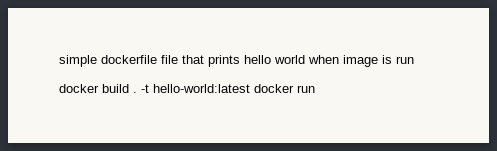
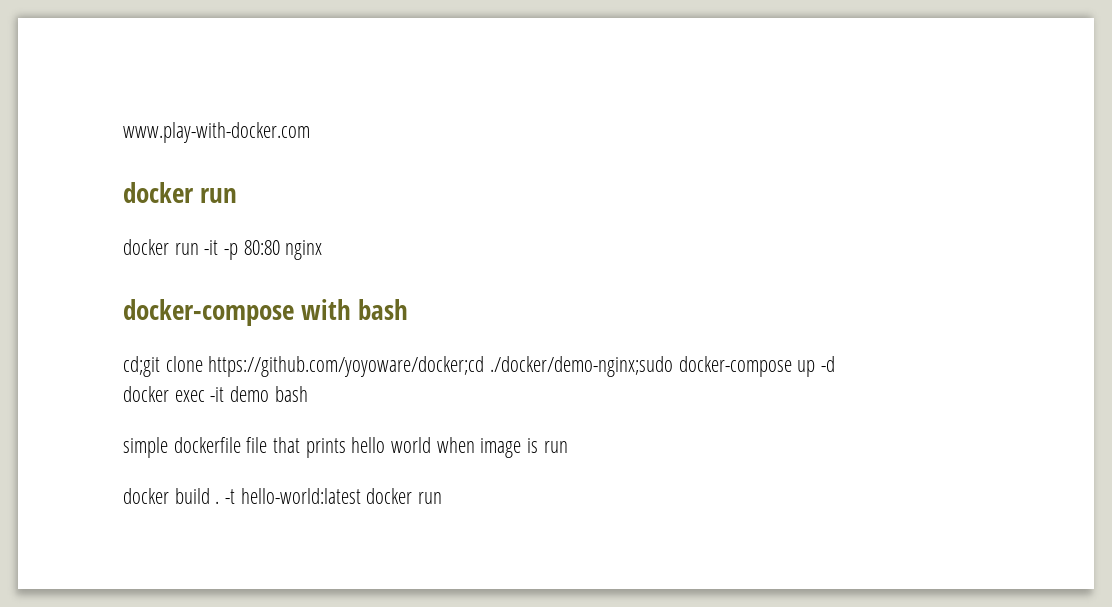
+ www.play-with-docker.com
+ docker run
+ docker run -it -p 80:80 nginx
+ docker-compose with bash
+ cd;git clone https://github.com/yoyoware/docker;cd ./docker/demo-nginx;sudo docker-compose up -d
+ docker exec -it demo bash

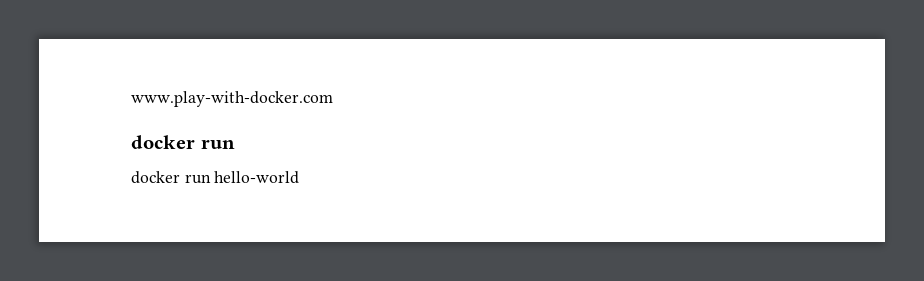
- docker run -it -p 80:80 nginx
- docker-compose with bash
- cd;git clone https://github.com/yoyoware/docker;cd ./docker/demo-nginx;sudo docker-compose up -d
- docker exec -it demo bash
- simple dockerfile file that prints hello world when image is run
- docker build . -t hello-world:latest docker run
+ docker run hello-world

